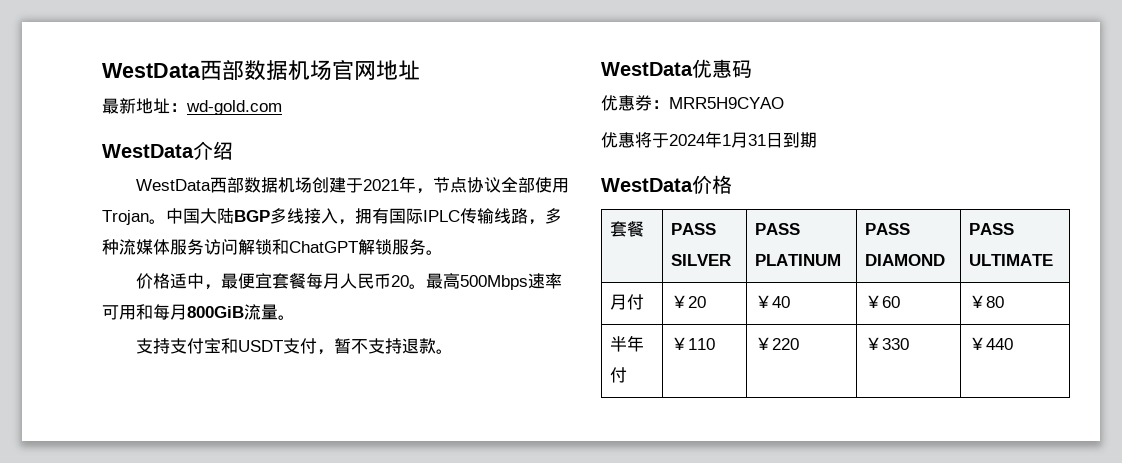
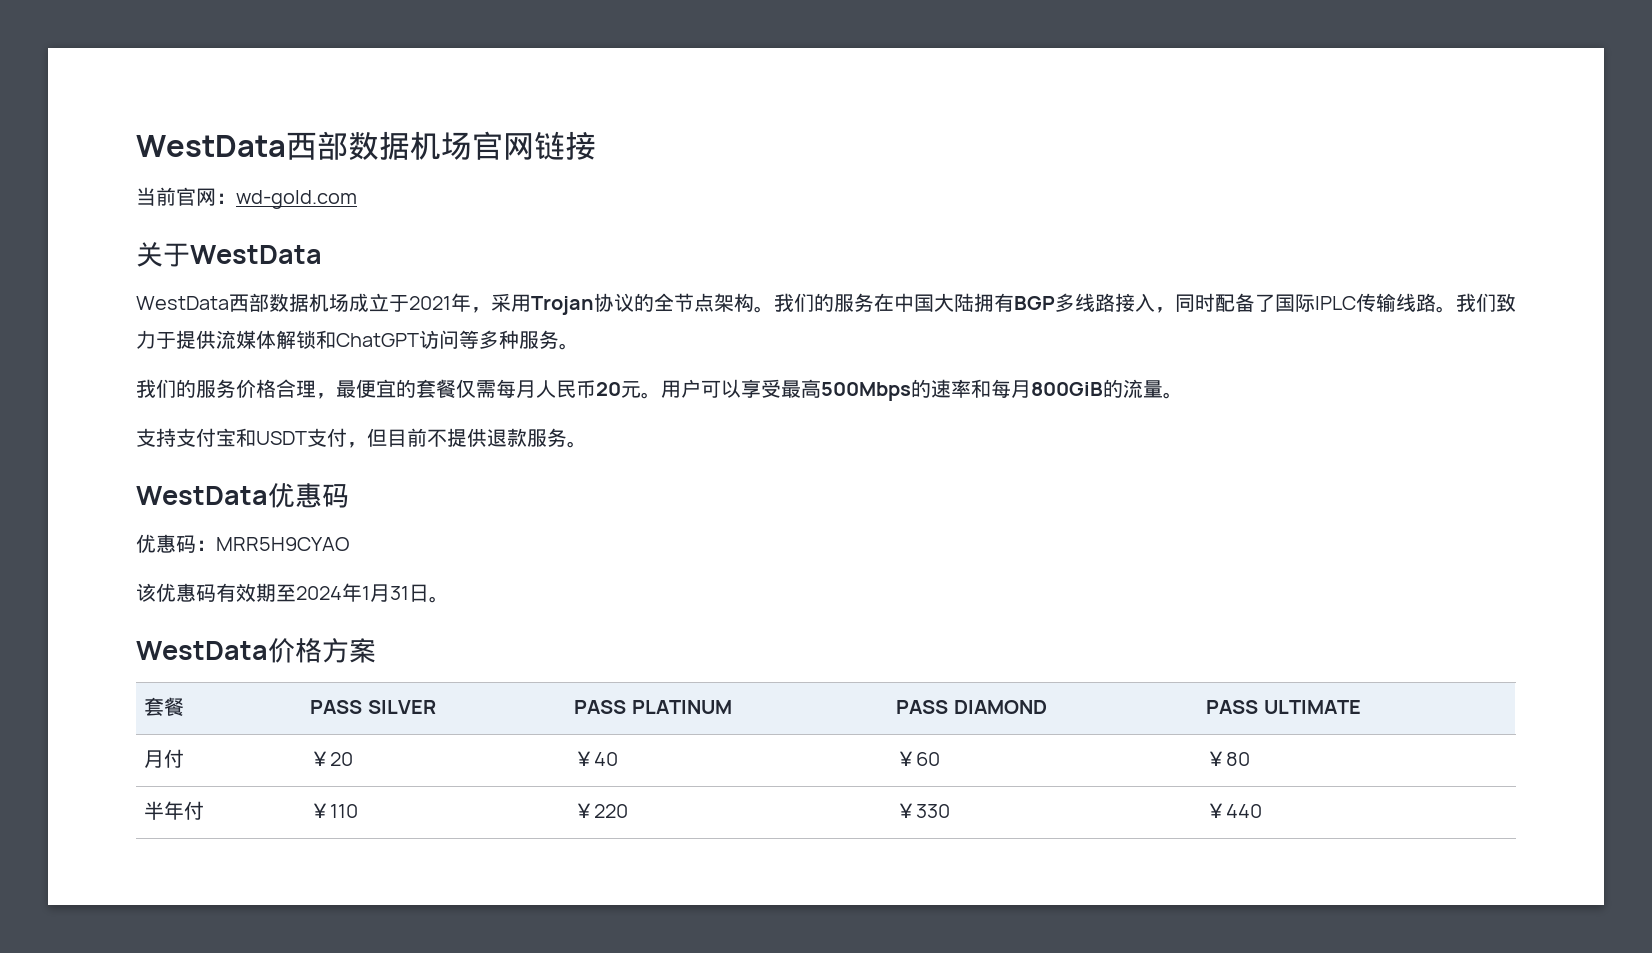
- WestData西部数据机场官网地址
- 最新地址：wd-gold.com
+ WestData西部数据机场官网链接
+ 当前官网：wd-gold.com
- WestData介绍
- WestData西部数据机场创建于2021年，节点协议全部使用Trojan。中国大陆BGP多线接入，拥有国际IPLC传输线路，多种流媒体服务访问解锁和ChatGPT解锁服务。
- 价格适中，最便宜套餐每月人民币20。最高500Mbps速率可用和每月800GiB流量。
+ 关于WestData
+ WestData西部数据机场成立于2021年，采用Trojan协议的全节点架构。我们的服务在中国大陆拥有BGP多线路接入，同时配备了国际IPLC传输线路。我们致力于提供流媒体解锁和ChatGPT访问等多种服务。
+ 我们的服务价格合理，最便宜的套餐仅需每月人民币20元。用户可以享受最高500Mbps的速率和每月800GiB的流量。
- 支持支付宝和USDT支付，暂不支持退款。
+ 支持支付宝和USDT支付，但目前不提供退款服务。
- 优惠券：MRR5H9CYAO
+ 优惠码：MRR5H9CYAO
- 优惠将于2024年1月31日到期
+ 该优惠码有效期至2024年1月31日。
- WestData价格
+ WestData价格方案

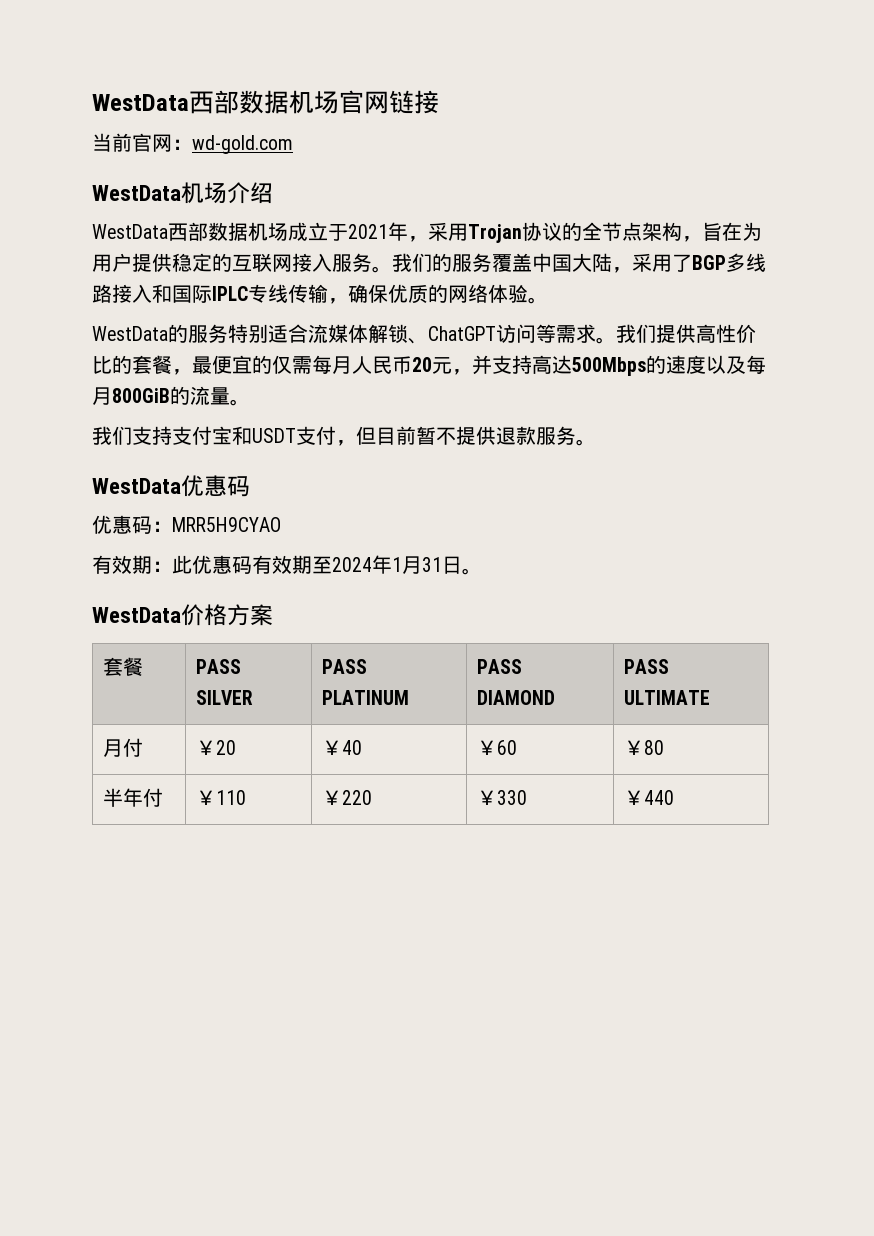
- 关于WestData
+ WestData机场介绍
- WestData西部数据机场成立于2021年，采用Trojan协议的全节点架构。
+ WestData西部数据机场成立于2021年，采用Trojan协议的全节点架构，旨在为用户提供稳定的互联网接入服务。
- 我们的服务在中国大陆拥有BGP多线路接入，同时配备了国际IPLC传输线路。我们致力于提供流媒体解锁和ChatGPT访问等多种服务。
- 我们的服务价格合理，最便宜的套餐仅需每月人民币20元。用户可以享受最高500Mbps的速率和每月800GiB的流量。
+ 我们的服务覆盖中国大陆，采用了BGP多线路接入和国际IPLC专线传输，确保优质的网络体验。
+ WestData的服务特别适合流媒体解锁、ChatGPT访问等需求。我们提供高性价比的套餐，最便宜的仅需每月人民币20元，并支持高达500Mbps的速度以及每月800GiB的流量。
- 支持支付宝和USDT支付，但目前不提供退款服务。
+ 我们支持支付宝和USDT支付，但目前暂不提供退款服务。
- 该优惠码有效期至2024年1月31日。
+ 有效期：此优惠码有效期至2024年1月31日。

